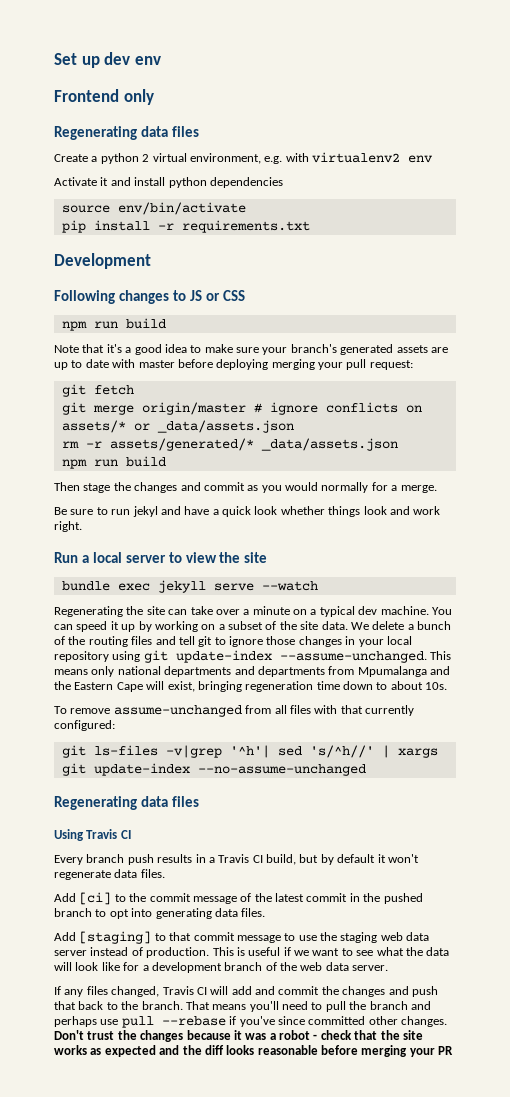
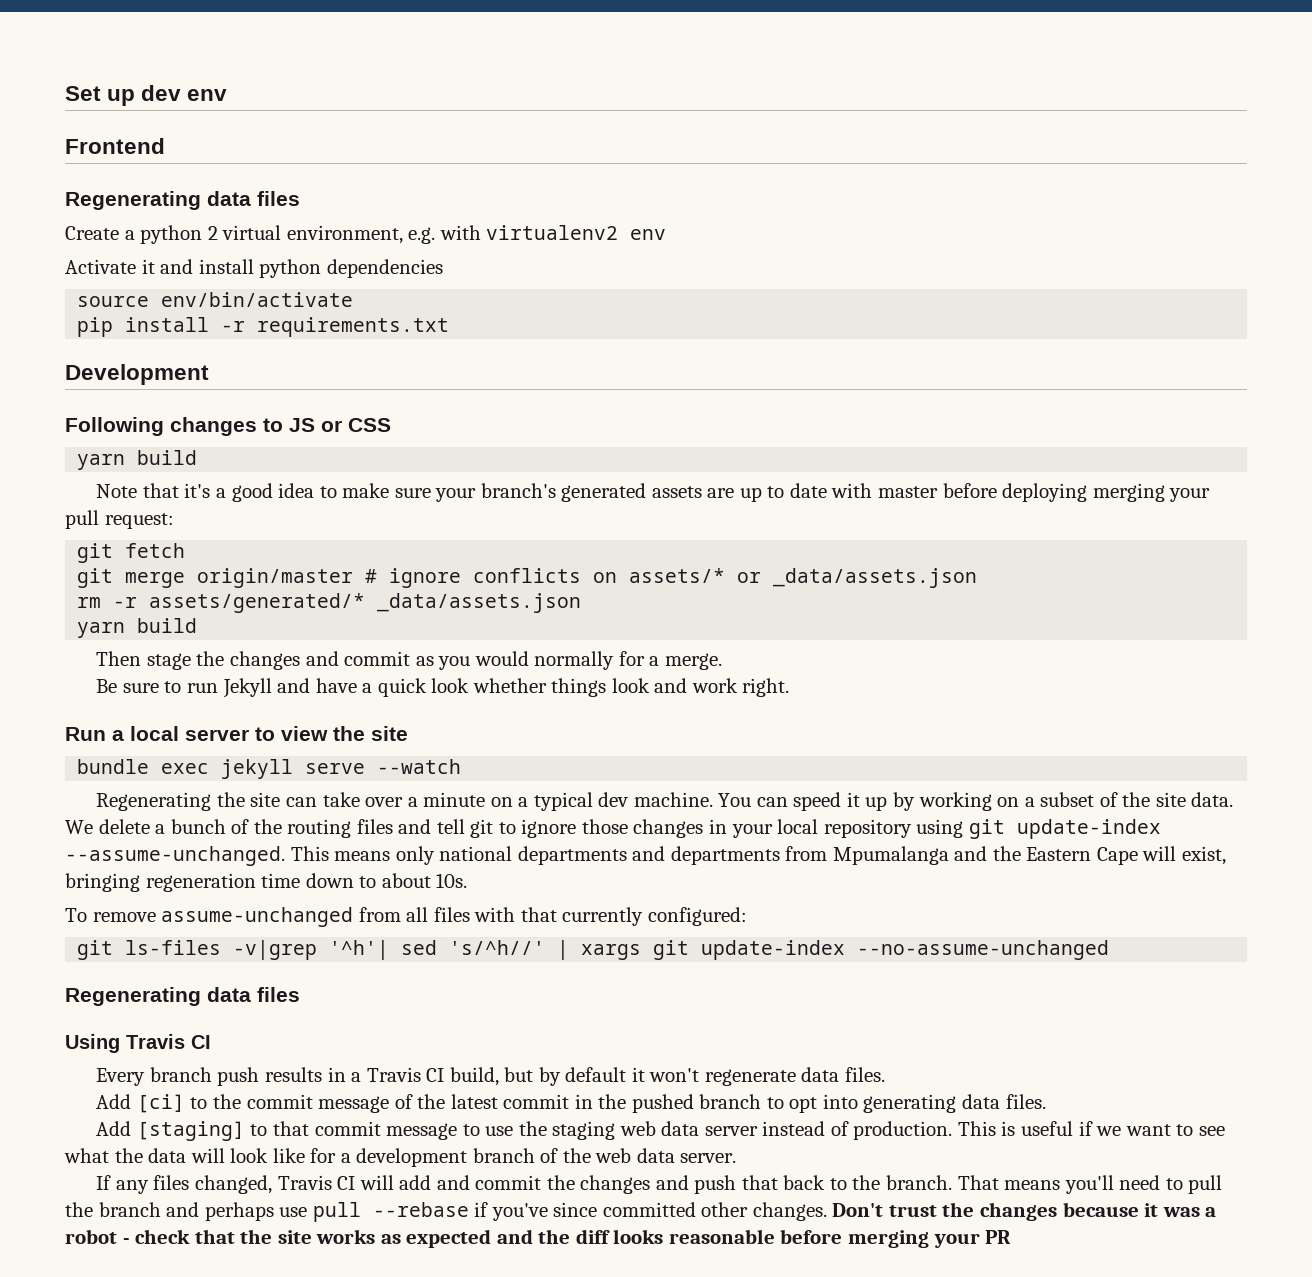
- Frontend only
+ Frontend
  Following changes to JS or CSS
- npm run build
+ yarn build
  rm -r assets/generated/* _data/assets.json
- npm run build
+ yarn build
- Be sure to run jekyl and have a quick look whether things look and work right.
+ Be sure to run Jekyll and have a quick look whether things look and work right.

